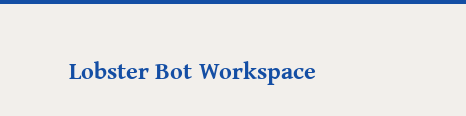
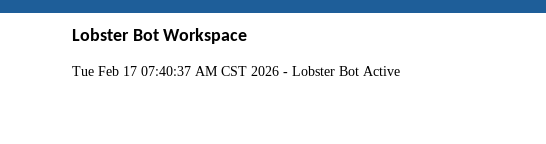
+ Tue Feb 17 07:40:37 AM CST 2026 - Lobster Bot Active

